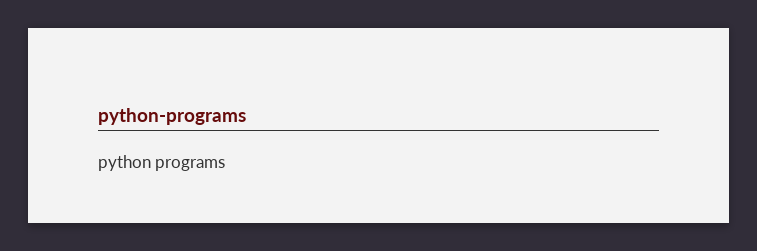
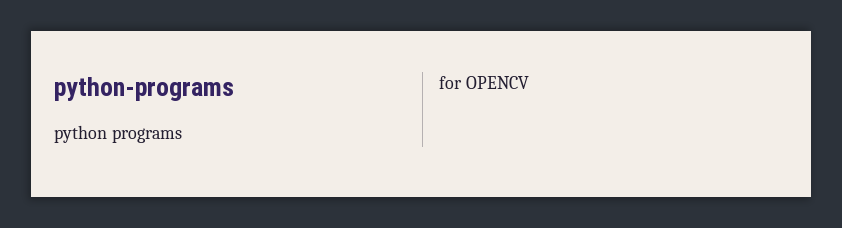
+ for OPENCV

